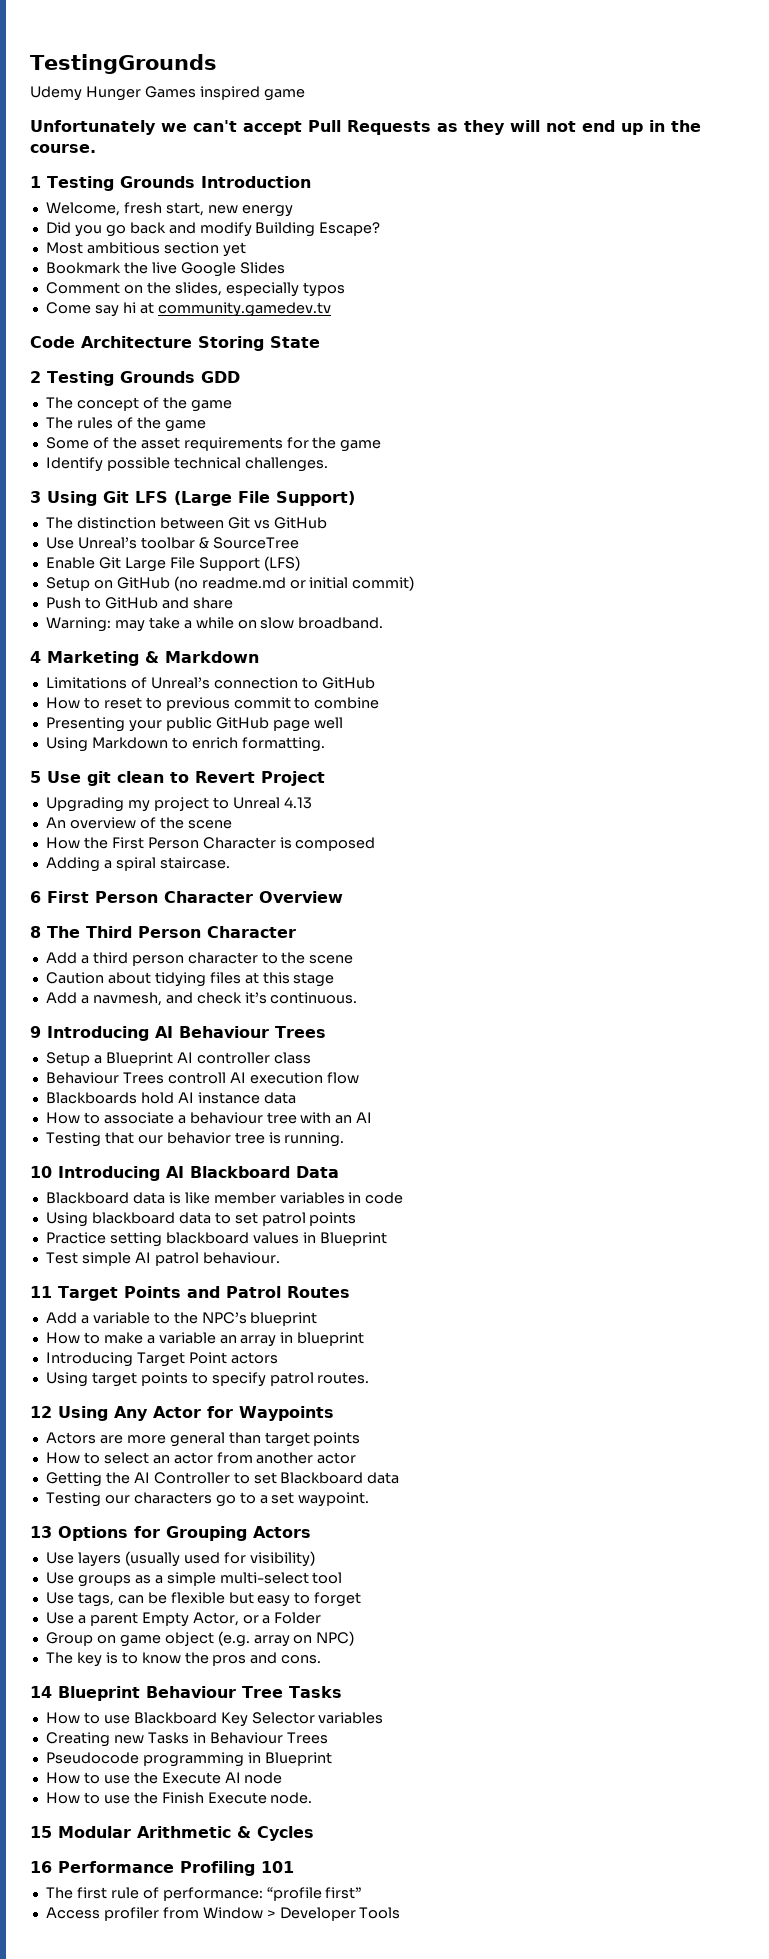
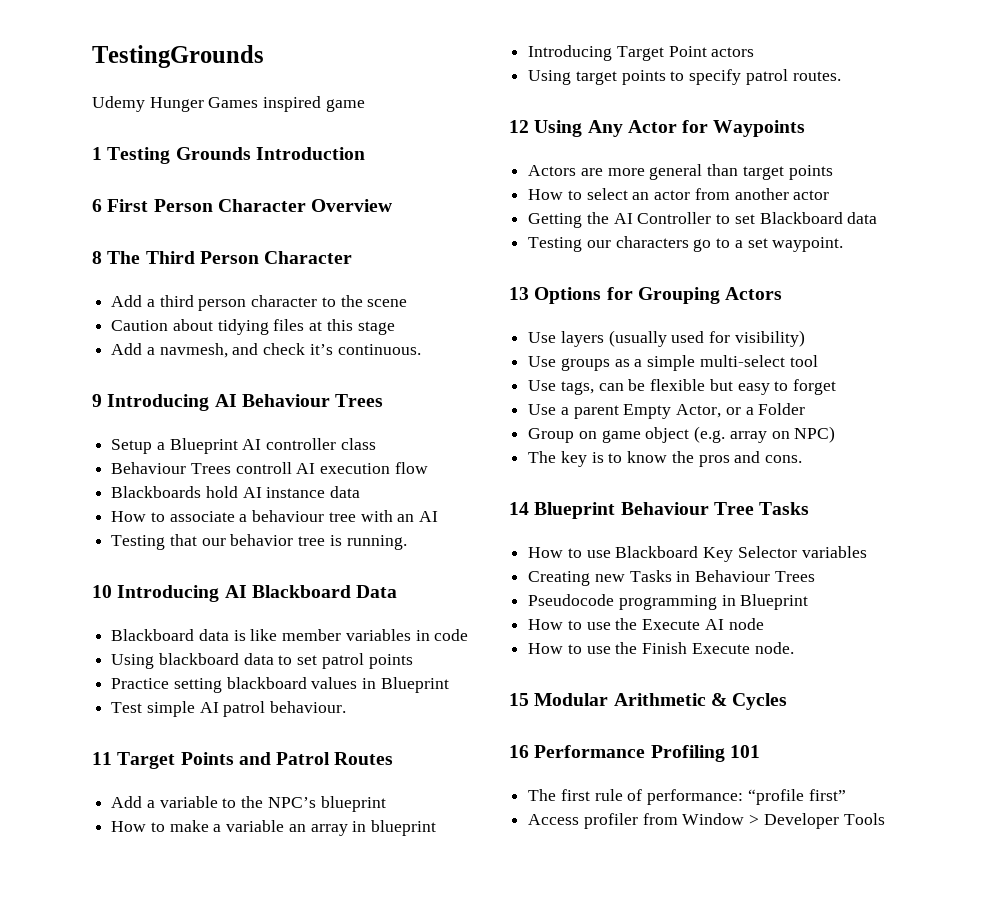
- Unfortunately we can't accept Pull Requests as they will not end up in the course.
  1 Testing Grounds Introduction
- Welcome, fresh start, new energy
- Did you go back and modify Building Escape?
- Most ambitious section yet
- Bookmark the live Google Slides
- Comment on the slides, especially typos
- Come say hi at community.gamedev.tv
- Code Architecture Storing State
- 2 Testing Grounds GDD
- The concept of the game
- The rules of the game
- Some of the asset requirements for the game
- Identify possible technical challenges.
- 3 Using Git LFS (Large File Support)
- The distinction between Git vs GitHub
- Use Unreal’s toolbar & SourceTree
- Enable Git Large File Support (LFS)
- Setup on GitHub (no readme.md or initial commit)
- Push to GitHub and share
- Warning: may take a while on slow broadband.
- 4 Marketing & Markdown
- Limitations of Unreal’s connection to GitHub
- How to reset to previous commit to combine
- Presenting your public GitHub page well
- Using Markdown to enrich formatting.
- 5 Use git clean to Revert Project
- Upgrading my project to Unreal 4.13
- An overview of the scene
- How the First Person Character is composed
- Adding a spiral staircase.

